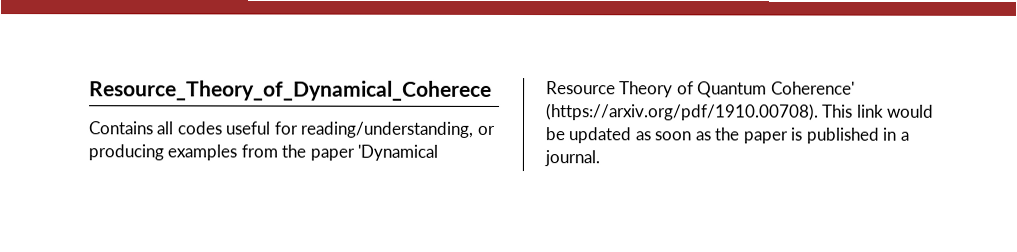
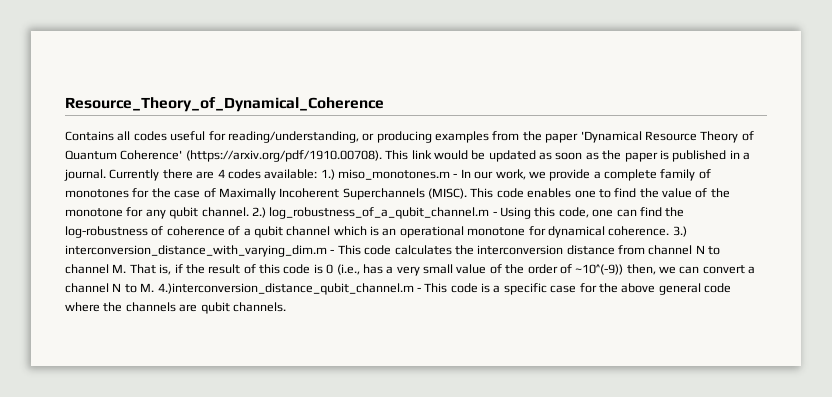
- Resource_Theory_of_Dynamical_Coherece
+ Resource_Theory_of_Dynamical_Coherence
+ Currently there are 4 codes available: 1.) miso_monotones.m - In our work, we provide a complete family of monotones for the case of Maximally Incoherent Superchannels (MISC). This code enables one to find the value of the monotone for any qubit channel. 2.) log_robustness_of_a_qubit_channel.m - Using this code, one can find the log-robustness of coherence of a qubit channel which is an operational monotone for dynamical coherence. 3.) interconversion_distance_with_varying_dim.m - This code calculates the interconversion distance from channel N to channel M. That is, if the result of this code is 0 (i.e., has a very small value of the order of ~10^(-9)) then, we can convert a channel N to M. 4.)interconversion_distance_qubit_channel.m - This code is a specific case for the above general code where the channels are qubit channels.

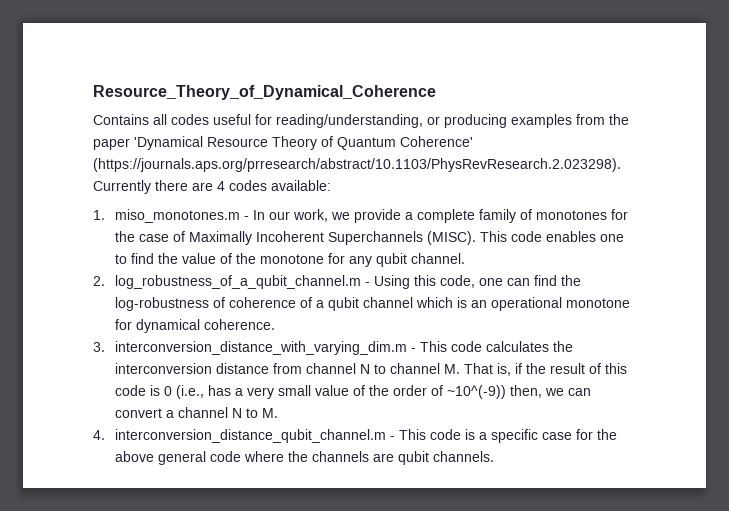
- Contains all codes useful for reading/understanding, or producing examples from the paper 'Dynamical Resource Theory of Quantum Coherence' (https://arxiv.org/pdf/1910.00708). This link would be updated as soon as the paper is published in a journal. Currently there are 4 codes available: 1.) miso_monotones.m - In our work, we provide a complete family of monotones for the case of Maximally Incoherent Superchannels (MISC).
+ Contains all codes useful for reading/understanding, or producing examples from the paper 'Dynamical Resource Theory of Quantum Coherence' (https://journals.aps.org/prresearch/abstract/10.1103/PhysRevResearch.2.023298). Currently there are 4 codes available:
+ 1. miso_monotones.m - In our work, we provide a complete family of monotones for the case of Maximally Incoherent Superchannels (MISC).
- This code enables one to find the value of the monotone for any qubit channel. 2.) log_robustness_of_a_qubit_channel.m - Using this code, one can find the log-robustness of coherence of a qubit channel which is an operational monotone for dynamical coherence. 3.) interconversion_distance_with_varying_dim.m - This code calculates the interconversion distance from channel N to channel M. That is, if the result of this code is 0 (i.e., has a very small value of the order of ~10^(-9)) then, we can convert a channel N to M. 4.)interconversion_distance_qubit_channel.m - This code is a specific case for the above general code where the channels are qubit channels.
+ This code enables one to find the value of the monotone for any qubit channel.
+ 2. log_robustness_of_a_qubit_channel.m - Using this code, one can find the log-robustness of coherence of a qubit channel which is an operational monotone for dynamical coherence.
+ 3. interconversion_distance_with_varying_dim.m - This code calculates the interconversion distance from channel N to channel M. That is, if the result of this code is 0 (i.e., has a very small value of the order of ~10^(-9)) then, we can convert a channel N to M.
+ 4. interconversion_distance_qubit_channel.m - This code is a specific case for the above general code where the channels are qubit channels.

